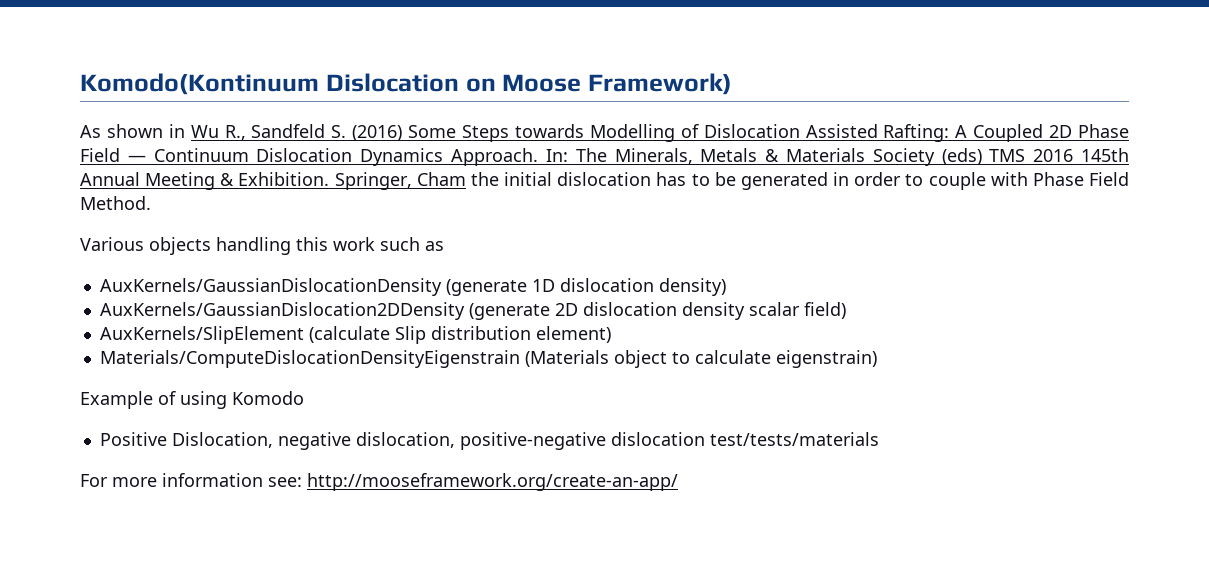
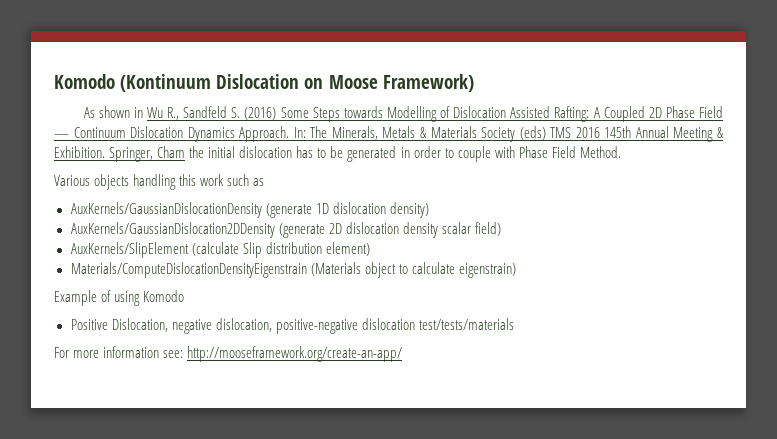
- Komodo(Kontinuum Dislocation on Moose Framework)
+ Komodo (Kontinuum Dislocation on Moose Framework)

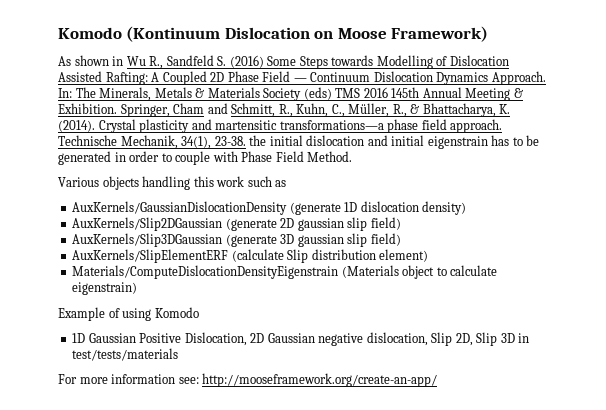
- Springer, Cham the initial dislocation has to be generated in order to couple with Phase Field Method.
+ Springer, Cham and Schmitt, R., Kuhn, C., Müller, R., & Bhattacharya, K. (2014). Crystal plasticity and martensitic transformations—a phase field approach. Technische Mechanik, 34(1), 23-38. the initial dislocation and initial eigenstrain has to be generated in order to couple with Phase Field Method.
- AuxKernels/GaussianDislocation2DDensity (generate 2D dislocation density scalar field)
- AuxKernels/SlipElement (calculate Slip distribution element)
+ AuxKernels/Slip2DGaussian (generate 2D gaussian slip field)
+ AuxKernels/Slip3DGaussian (generate 3D gaussian slip field)
+ AuxKernels/SlipElementERF (calculate Slip distribution element)
- Positive Dislocation, negative dislocation, positive-negative dislocation test/tests/materials
+ 1D Gaussian Positive Dislocation, 2D Gaussian negative dislocation, Slip 2D, Slip 3D in test/tests/materials

